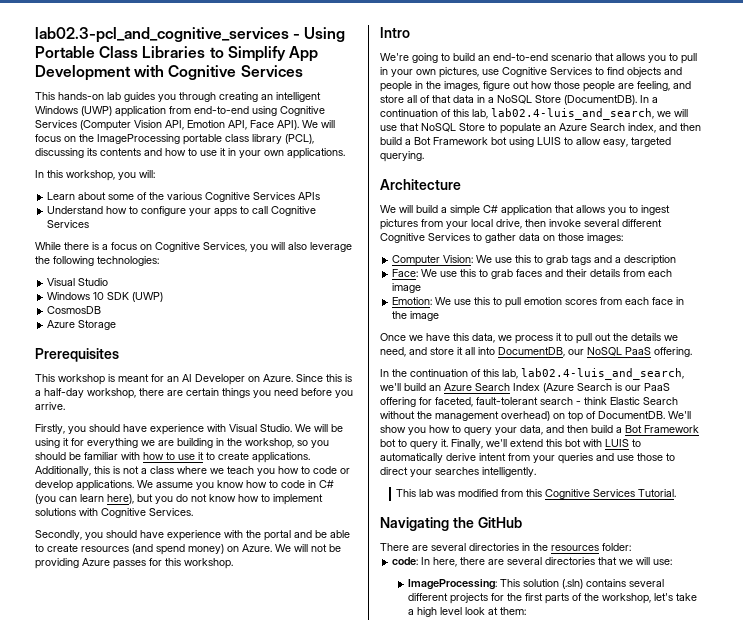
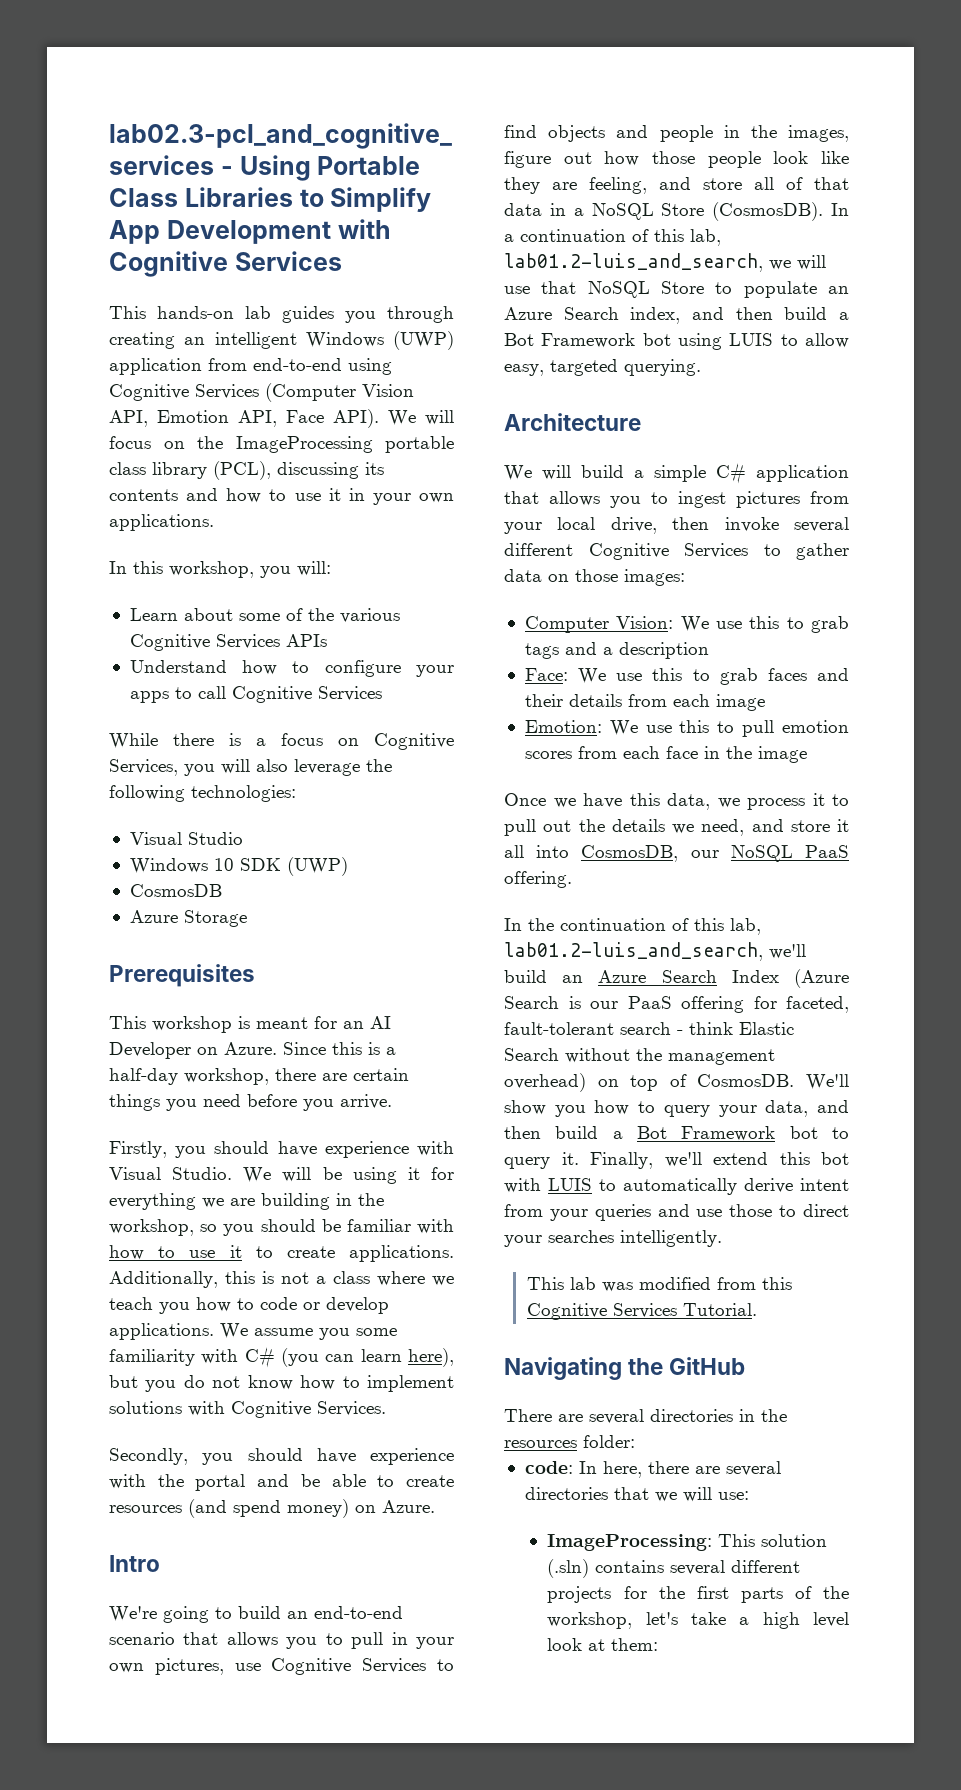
- We assume you know how to code in C# (you can learn here), but you do not know how to implement solutions with Cognitive Services.
+ We assume you some familiarity with C# (you can learn here), but you do not know how to implement solutions with Cognitive Services.
- We will not be providing Azure passes for this workshop.
- We're going to build an end-to-end scenario that allows you to pull in your own pictures, use Cognitive Services to find objects and people in the images, figure out how those people are feeling, and store all of that data in a NoSQL Store (DocumentDB).
+ We're going to build an end-to-end scenario that allows you to pull in your own pictures, use Cognitive Services to find objects and people in the images, figure out how those people look like they are feeling, and store all of that data in a NoSQL Store (CosmosDB).
- In a continuation of this lab, lab02.4-luis_and_search, we will use that NoSQL Store to populate an Azure Search index, and then build a Bot Framework bot using LUIS to allow easy, targeted querying.
+ In a continuation of this lab, lab01.2-luis_and_search, we will use that NoSQL Store to populate an Azure Search index, and then build a Bot Framework bot using LUIS to allow easy, targeted querying.
- Once we have this data, we process it to pull out the details we need, and store it all into DocumentDB, our NoSQL PaaS offering.
+ Once we have this data, we process it to pull out the details we need, and store it all into CosmosDB, our NoSQL PaaS offering.
- In the continuation of this lab, lab02.4-luis_and_search, we'll build an Azure Search Index (Azure Search is our PaaS offering for faceted, fault-tolerant search - think Elastic Search without the management overhead) on top of DocumentDB.
+ In the continuation of this lab, lab01.2-luis_and_search, we'll build an Azure Search Index (Azure Search is our PaaS offering for faceted, fault-tolerant search - think Elastic Search without the management overhead) on top of CosmosDB.

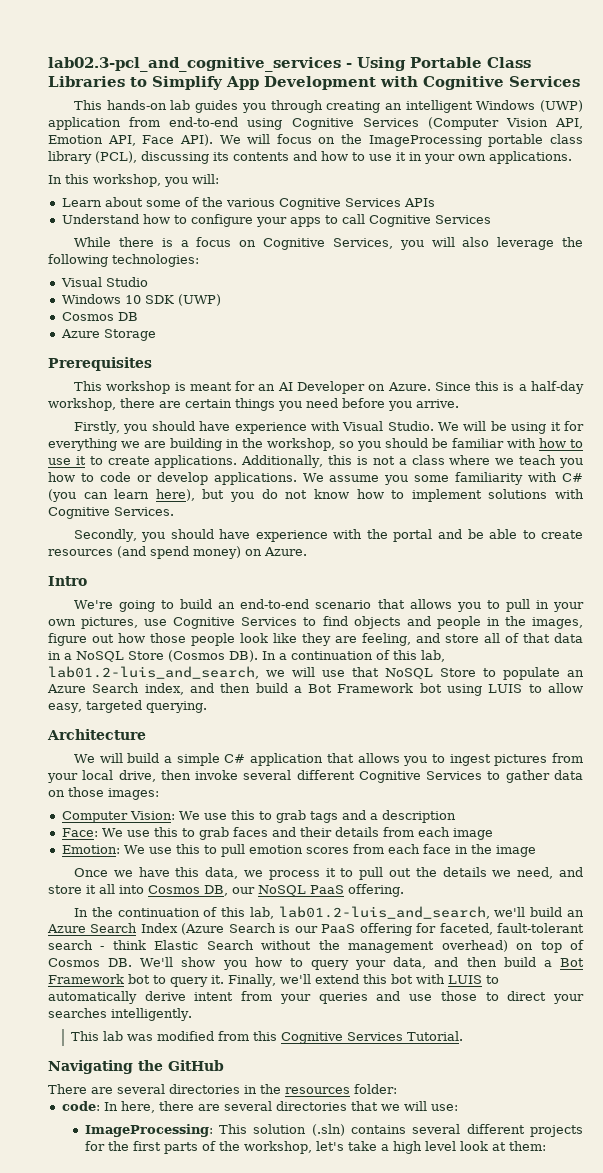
- CosmosDB
+ Cosmos DB
- We're going to build an end-to-end scenario that allows you to pull in your own pictures, use Cognitive Services to find objects and people in the images, figure out how those people look like they are feeling, and store all of that data in a NoSQL Store (CosmosDB). In a continuation of this lab, lab01.2-luis_and_search, we will use that NoSQL Store to populate an Azure Search index, and then build a Bot Framework bot using LUIS to allow easy, targeted querying.
+ We're going to build an end-to-end scenario that allows you to pull in your own pictures, use Cognitive Services to find objects and people in the images, figure out how those people look like they are feeling, and store all of that data in a NoSQL Store (Cosmos DB). In a continuation of this lab, lab01.2-luis_and_search, we will use that NoSQL Store to populate an Azure Search index, and then build a Bot Framework bot using LUIS to allow easy, targeted querying.
- Once we have this data, we process it to pull out the details we need, and store it all into CosmosDB, our NoSQL PaaS offering.
+ Once we have this data, we process it to pull out the details we need, and store it all into Cosmos DB, our NoSQL PaaS offering.
- In the continuation of this lab, lab01.2-luis_and_search, we'll build an Azure Search Index (Azure Search is our PaaS offering for faceted, fault-tolerant search - think Elastic Search without the management overhead) on top of CosmosDB. We'll show you how to query your data, and then build a Bot Framework bot to query it.
+ In the continuation of this lab, lab01.2-luis_and_search, we'll build an Azure Search Index (Azure Search is our PaaS offering for faceted, fault-tolerant search - think Elastic Search without the management overhead) on top of Cosmos DB. We'll show you how to query your data, and then build a Bot Framework bot to query it.

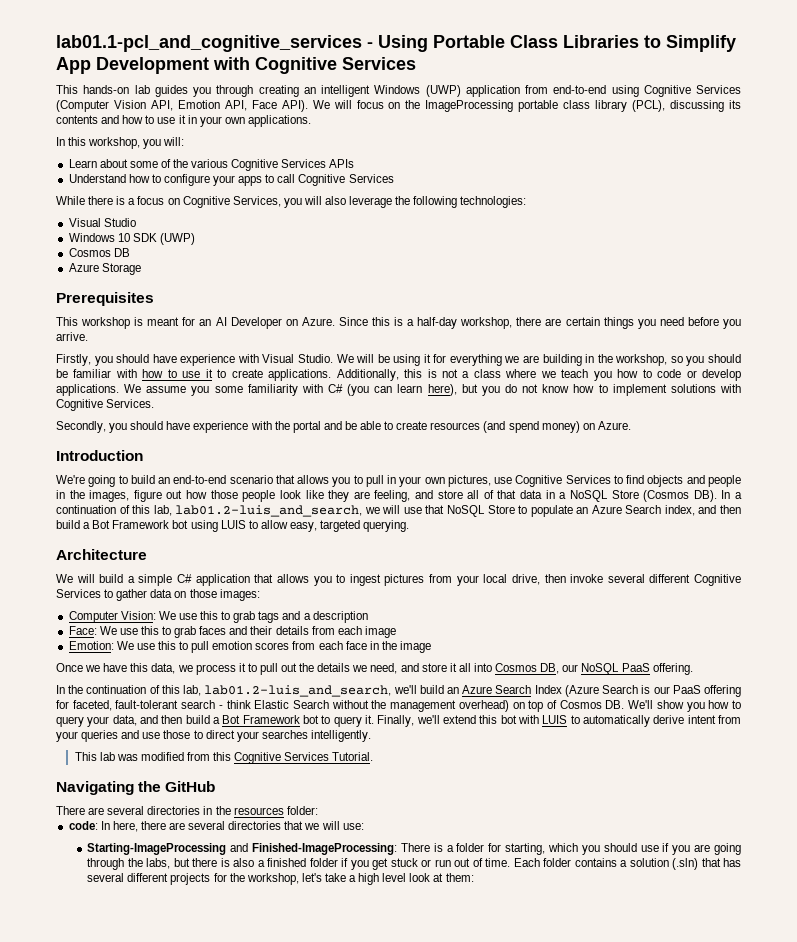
- lab02.3-pcl_and_cognitive_services - Using Portable Class Libraries to Simplify App Development with Cognitive Services
+ lab01.1-pcl_and_cognitive_services - Using Portable Class Libraries to Simplify App Development with Cognitive Services
- Intro
+ Introduction
- ImageProcessing: This solution (.sln) contains several different projects for the first parts of the workshop, let's take a high level look at them:
+ Starting-ImageProcessing and Finished-ImageProcessing: There is a folder for starting, which you should use if you are going through the labs, but there is also a finished folder if you get stuck or run out of time. Each folder contains a solution (.sln) that has several different projects for the workshop, let's take a high level look at them:

